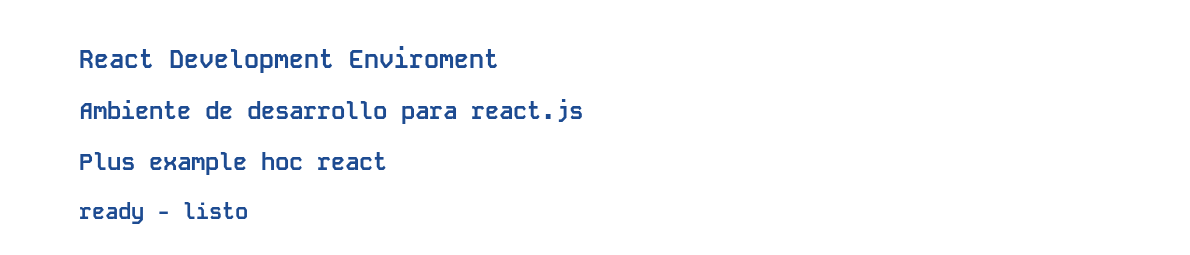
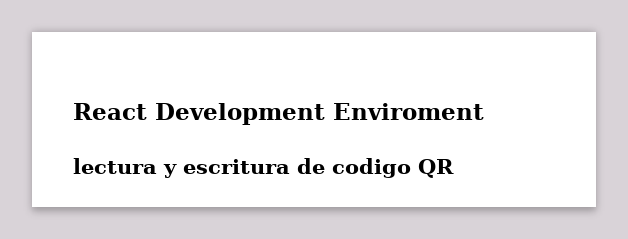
- Ambiente de desarrollo para react.js
- Plus example hoc react
- ready - listo
+ lectura y escritura de codigo QR

